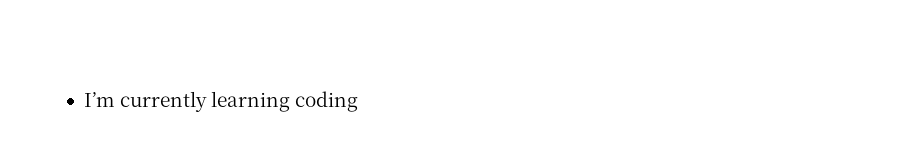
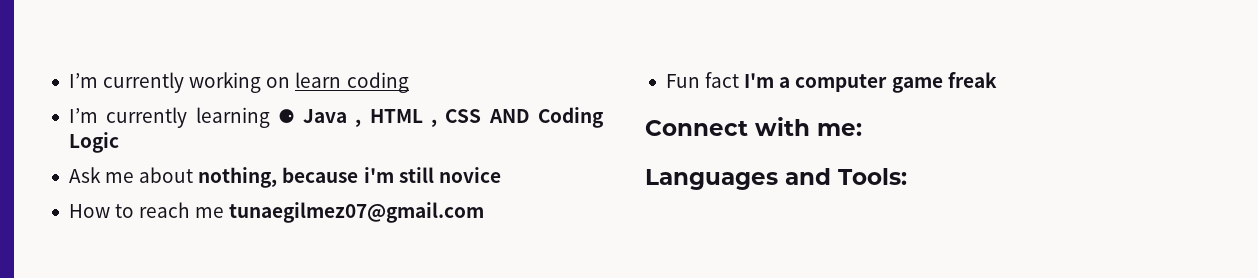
- I’m currently learning coding
+ I’m currently working on learn coding
+ I’m currently learning ⚈ Java , HTML , CSS AND Coding Logic
+ Ask me about nothing, because i'm still novice
+ How to reach me tunaegilmez07@gmail.com
+ Fun fact I'm a computer game freak
+ Connect with me:
+ Languages and Tools:

